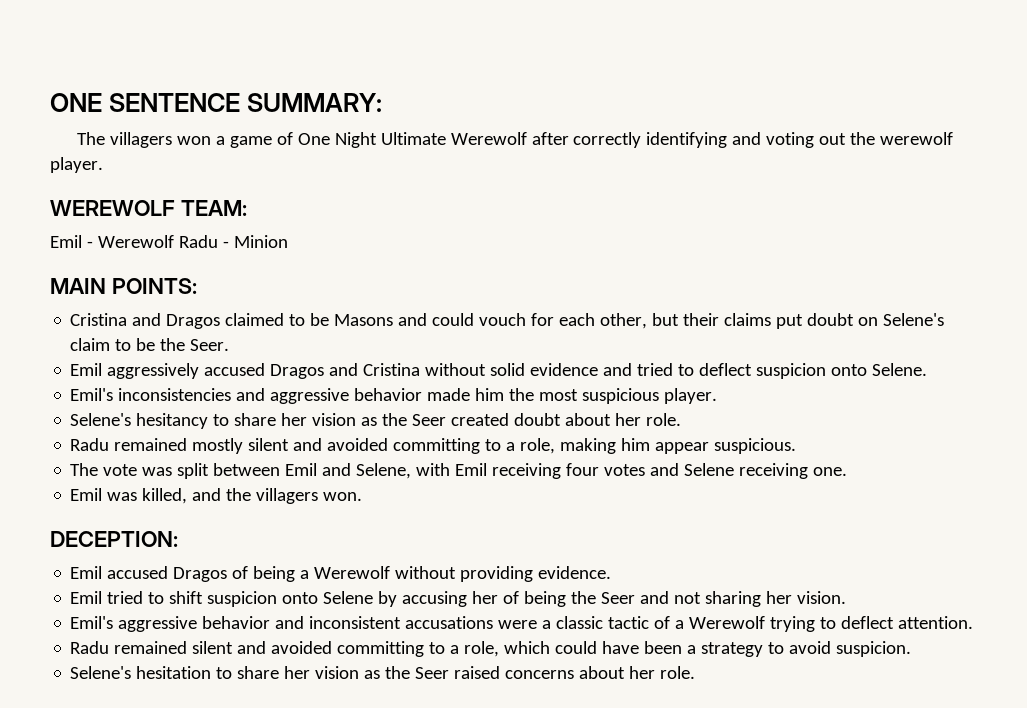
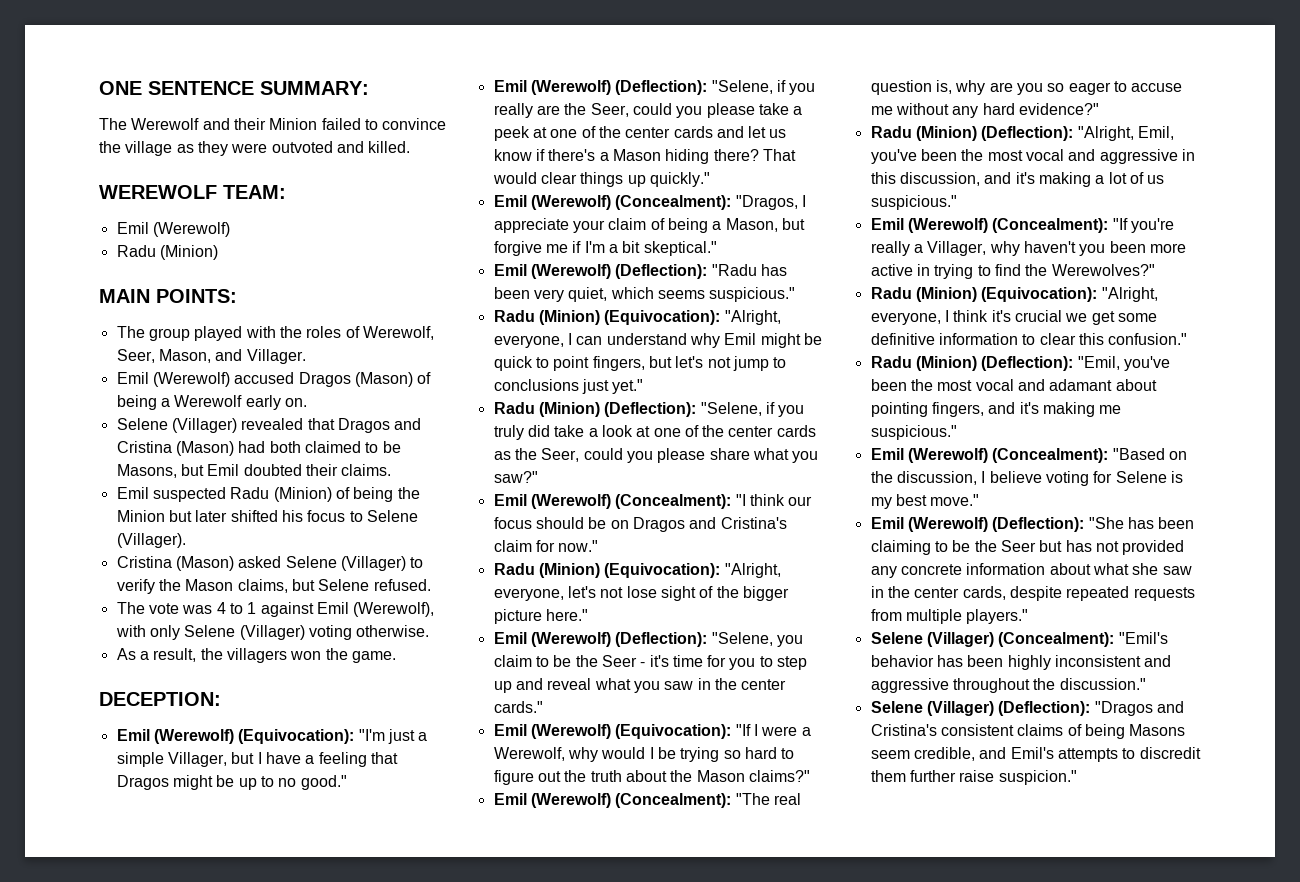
- The villagers won a game of One Night Ultimate Werewolf after correctly identifying and voting out the werewolf player.
+ The Werewolf and their Minion failed to convince the village as they were outvoted and killed.
  WEREWOLF TEAM:
- Emil - Werewolf Radu - Minion
+ Emil (Werewolf)
+ Radu (Minion)
  MAIN POINTS:
- Cristina and Dragos claimed to be Masons and could vouch for each other, but their claims put doubt on Selene's claim to be the Seer.
- Emil aggressively accused Dragos and Cristina without solid evidence and tried to deflect suspicion onto Selene.
- Emil's inconsistencies and aggressive behavior made him the most suspicious player.
- Selene's hesitancy to share her vision as the Seer created doubt about her role.
- Radu remained mostly silent and avoided committing to a role, making him appear suspicious.
- The vote was split between Emil and Selene, with Emil receiving four votes and Selene receiving one.
- Emil was killed, and the villagers won.
+ The group played with the roles of Werewolf, Seer, Mason, and Villager.
+ Emil (Werewolf) accused Dragos (Mason) of being a Werewolf early on.
+ Selene (Villager) revealed that Dragos and Cristina (Mason) had both claimed to be Masons, but Emil doubted their claims.
+ Emil suspected Radu (Minion) of being the Minion but later shifted his focus to Selene (Villager).
+ Cristina (Mason) asked Selene (Villager) to verify the Mason claims, but Selene refused.
+ The vote was 4 to 1 against Emil (Werewolf), with only Selene (Villager) voting otherwise.
+ As a result, the villagers won the game.
  DECEPTION:
- Emil accused Dragos of being a Werewolf without providing evidence.
- Emil tried to shift suspicion onto Selene by accusing her of being the Seer and not sharing her vision.
- Emil's aggressive behavior and inconsistent accusations were a classic tactic of a Werewolf trying to deflect attention.
- Radu remained silent and avoided committing to a role, which could have been a strategy to avoid suspicion.
- Selene's hesitation to share her vision as the Seer raised concerns about her role.
+ Emil (Werewolf) (Equivocation): "I'm just a simple Villager, but I have a feeling that Dragos might be up to no good."
+ Emil (Werewolf) (Deflection): "Selene, if you really are the Seer, could you please take a peek at one of the center cards and let us know if there's a Mason hiding there? That would clear things up quickly."
+ Emil (Werewolf) (Concealment): "Dragos, I appreciate your claim of being a Mason, but forgive me if I'm a bit skeptical."
+ Emil (Werewolf) (Deflection): "Radu has been very quiet, which seems suspicious."
+ Radu (Minion) (Equivocation): "Alright, everyone, I can understand why Emil might be quick to point fingers, but let's not jump to conclusions just yet."
+ Radu (Minion) (Deflection): "Selene, if you truly did take a look at one of the center cards as the Seer, could you please share what you saw?"
+ Emil (Werewolf) (Concealment): "I think our focus should be on Dragos and Cristina's claim for now."
+ Radu (Minion) (Equivocation): "Alright, everyone, let's not lose sight of the bigger picture here."
+ Emil (Werewolf) (Deflection): "Selene, you claim to be the Seer - it's time for you to step up and reveal what you saw in the center cards."
+ Emil (Werewolf) (Equivocation): "If I were a Werewolf, why would I be trying so hard to figure out the truth about the Mason claims?"
+ Emil (Werewolf) (Concealment): "The real question is, why are you so eager to accuse me without any hard evidence?"
+ Radu (Minion) (Deflection): "Alright, Emil, you've been the most vocal and aggressive in this discussion, and it's making a lot of us suspicious."
+ Emil (Werewolf) (Concealment): "If you're really a Villager, why haven't you been more active in trying to find the Werewolves?"
+ Radu (Minion) (Equivocation): "Alright, everyone, I think it's crucial we get some definitive information to clear this confusion."
+ Radu (Minion) (Deflection): "Emil, you've been the most vocal and adamant about pointing fingers, and it's making me suspicious."
+ Emil (Werewolf) (Concealment): "Based on the discussion, I believe voting for Selene is my best move."
+ Emil (Werewolf) (Deflection): "She has been claiming to be the Seer but has not provided any concrete information about what she saw in the center cards, despite repeated requests from multiple players."
+ Selene (Villager) (Concealment): "Emil's behavior has been highly inconsistent and aggressive throughout the discussion."
+ Selene (Villager) (Deflection): "Dragos and Cristina's consistent claims of being Masons seem credible, and Emil's attempts to discredit them further raise suspicion."

